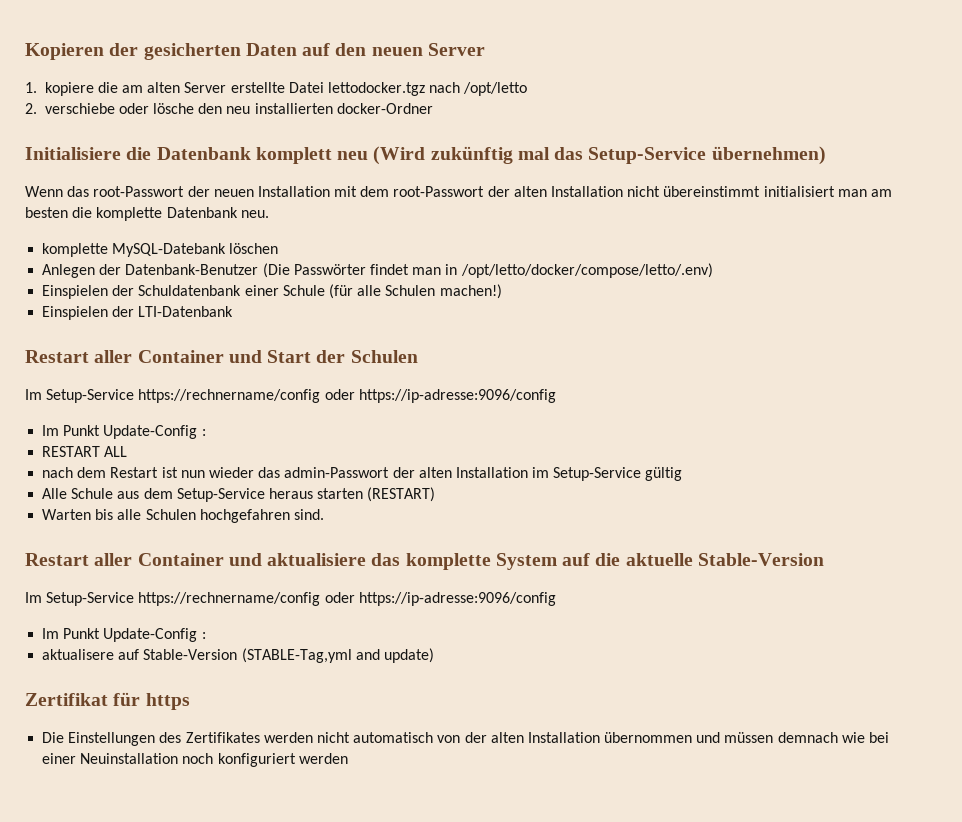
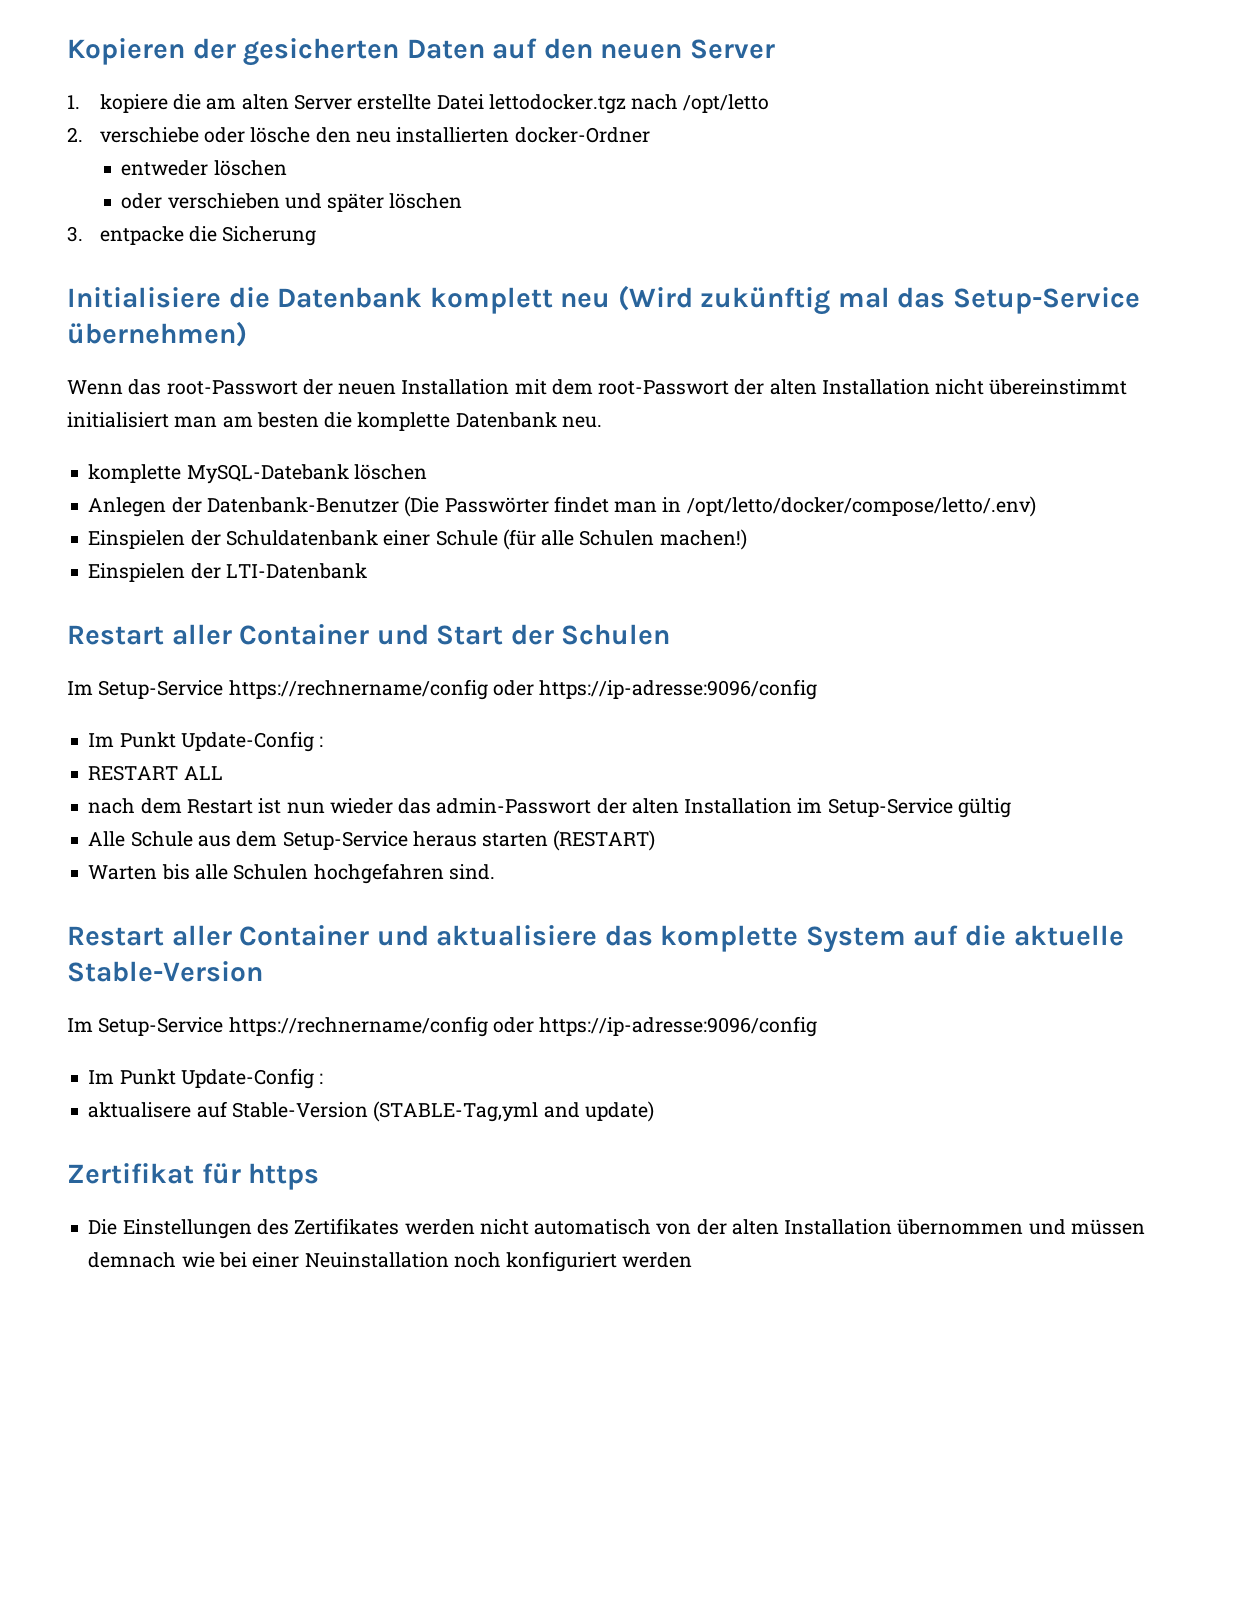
+ entweder löschen
+ oder verschieben und später löschen
+ 3. entpacke die Sicherung

